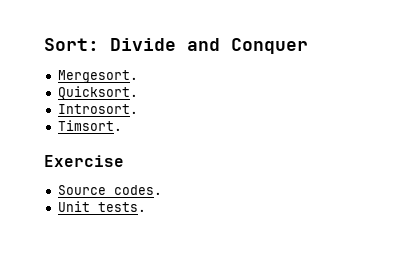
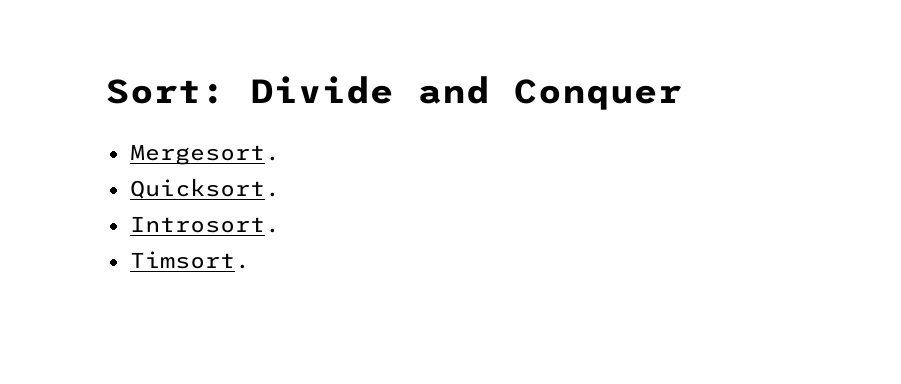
- Exercise
- Source codes.
- Unit tests.

